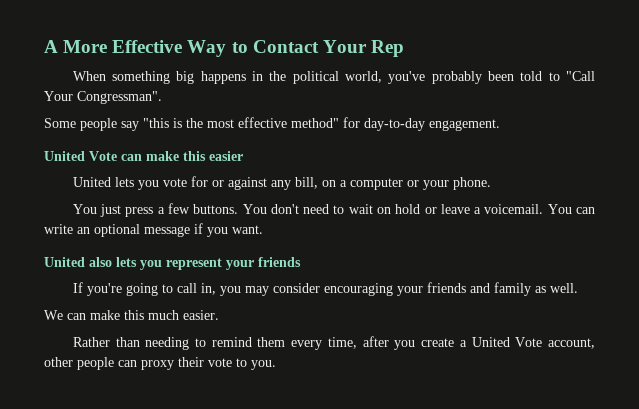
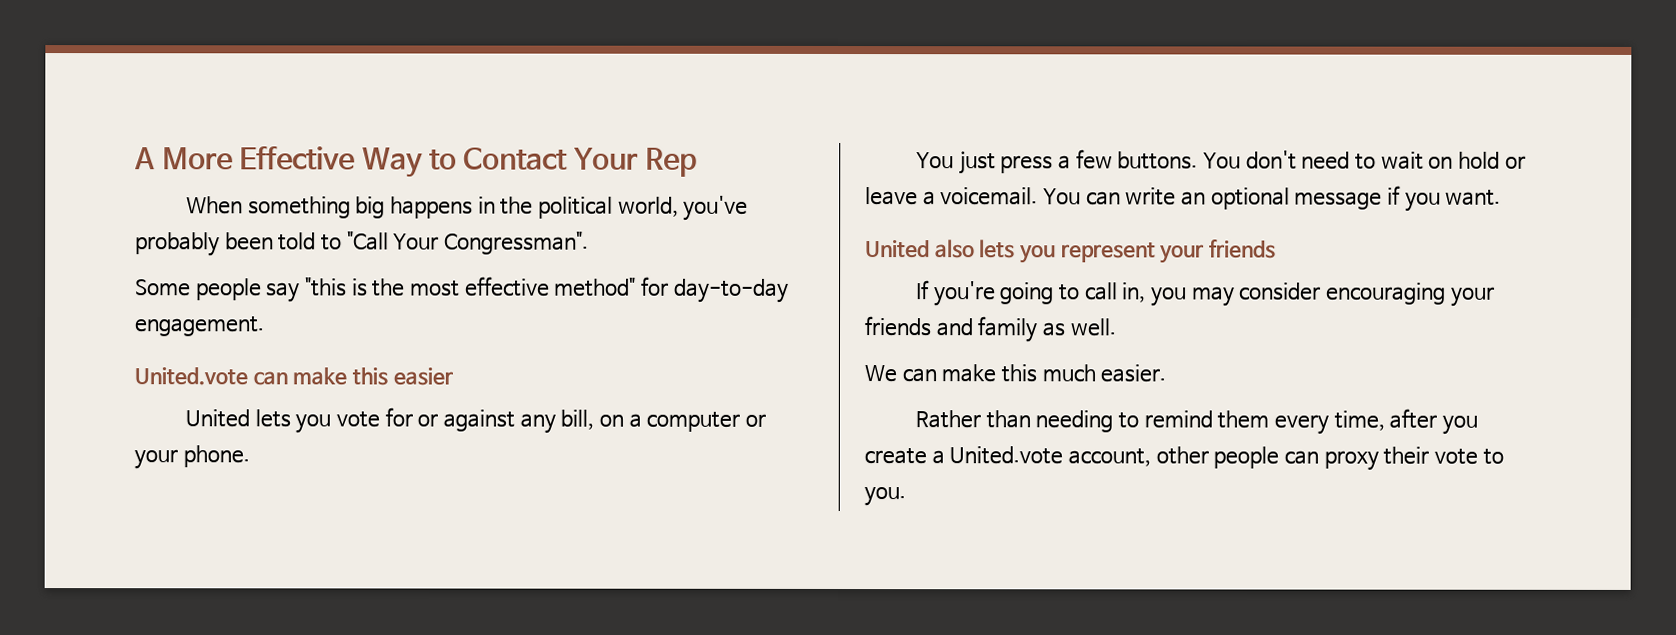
- United Vote can make this easier
+ United.vote can make this easier
- Rather than needing to remind them every time, after you create a United Vote account, other people can proxy their vote to you.
+ Rather than needing to remind them every time, after you create a United.vote account, other people can proxy their vote to you.

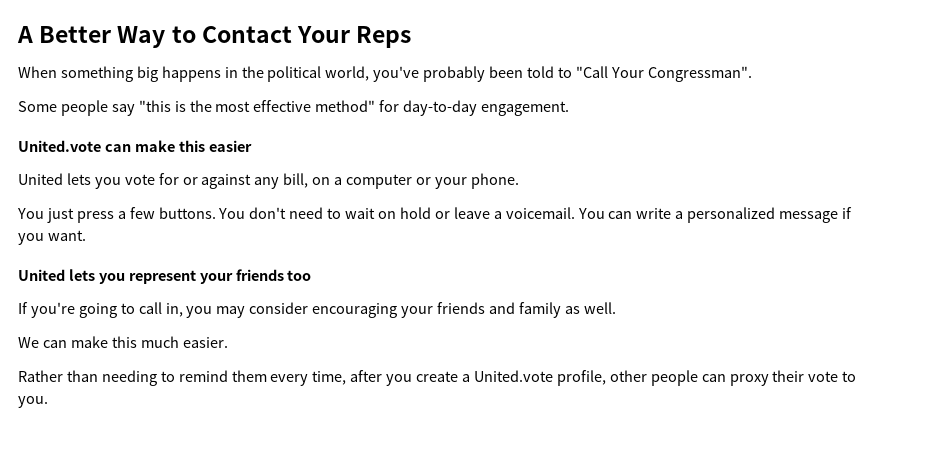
- A More Effective Way to Contact Your Rep
+ A Better Way to Contact Your Reps
- You can write an optional message if you want.
+ You can write a personalized message if you want.
- United also lets you represent your friends
+ United lets you represent your friends too
- Rather than needing to remind them every time, after you create a United.vote account, other people can proxy their vote to you.
+ Rather than needing to remind them every time, after you create a United.vote profile, other people can proxy their vote to you.

